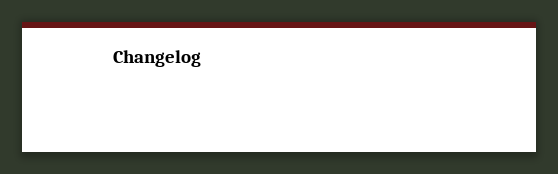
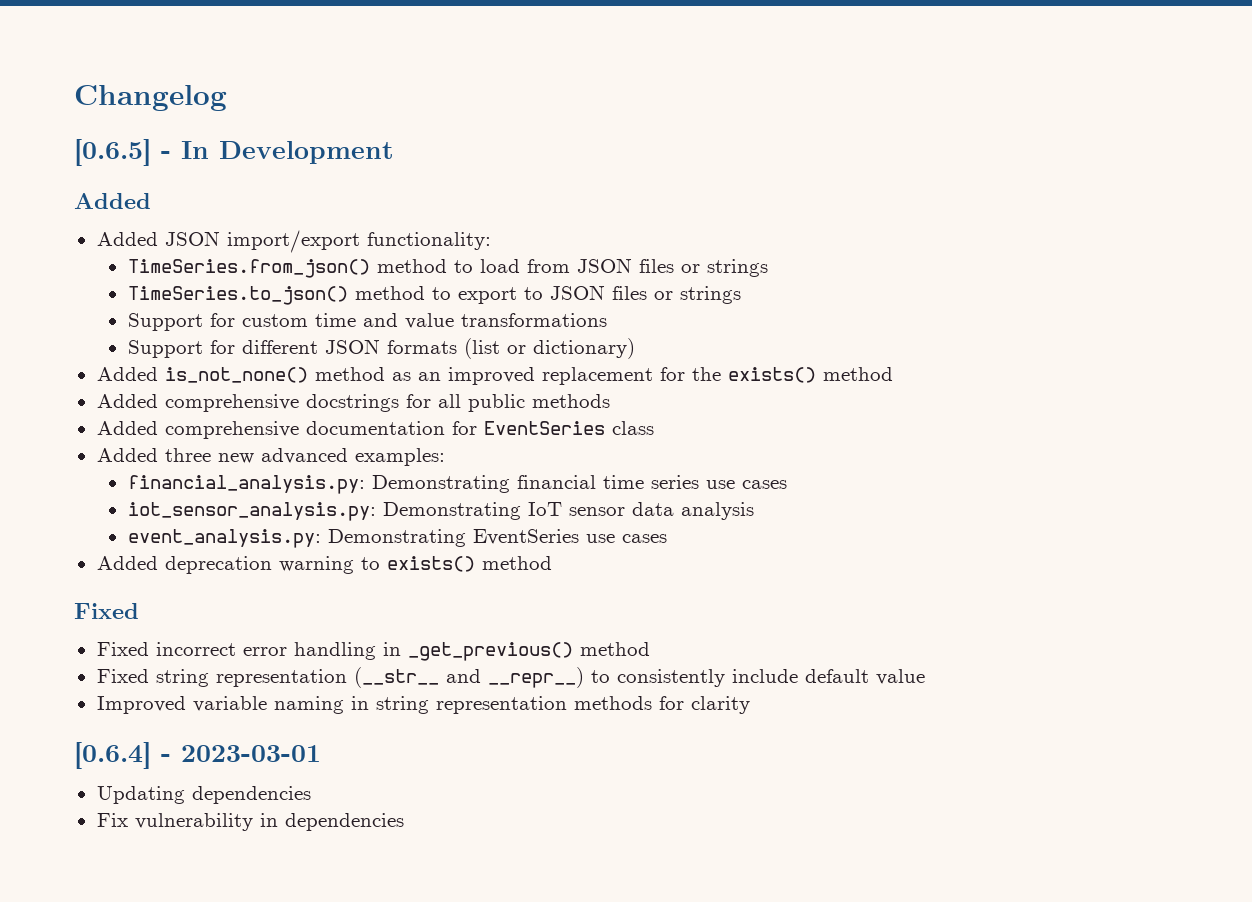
+ [0.6.5] - In Development
+ Added
+ Added JSON import/export functionality:
+ TimeSeries.from_json() method to load from JSON files or strings
+ TimeSeries.to_json() method to export to JSON files or strings
+ Support for custom time and value transformations
+ Support for different JSON formats (list or dictionary)
+ Added is_not_none() method as an improved replacement for the exists() method
+ Added comprehensive docstrings for all public methods
+ Added comprehensive documentation for EventSeries class
+ Added three new advanced examples:
+ financial_analysis.py: Demonstrating financial time series use cases
+ iot_sensor_analysis.py: Demonstrating IoT sensor data analysis
+ event_analysis.py: Demonstrating EventSeries use cases
+ Added deprecation warning to exists() method
+ Fixed
+ Fixed incorrect error handling in _get_previous() method
+ Fixed string representation (__str__ and __repr__) to consistently include default value
+ Improved variable naming in string representation methods for clarity
+ [0.6.4] - 2023-03-01
+ Updating dependencies
+ Fix vulnerability in dependencies

